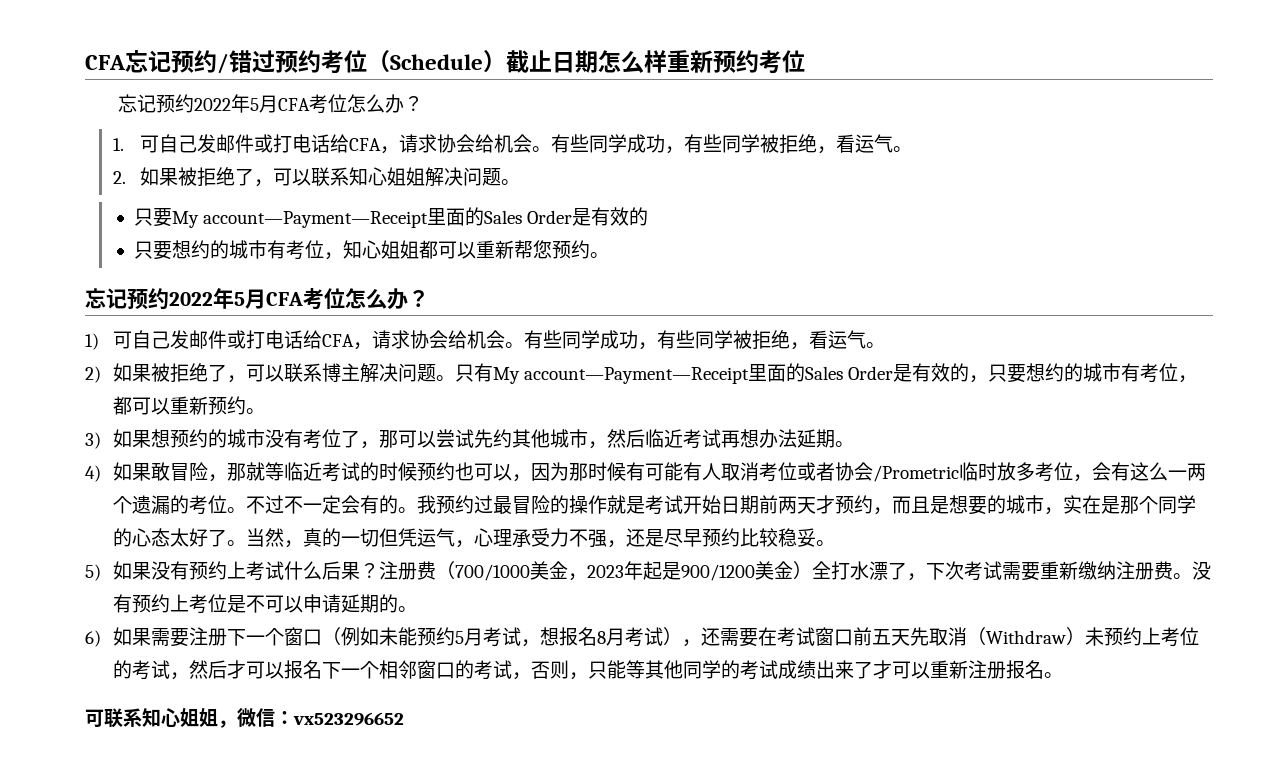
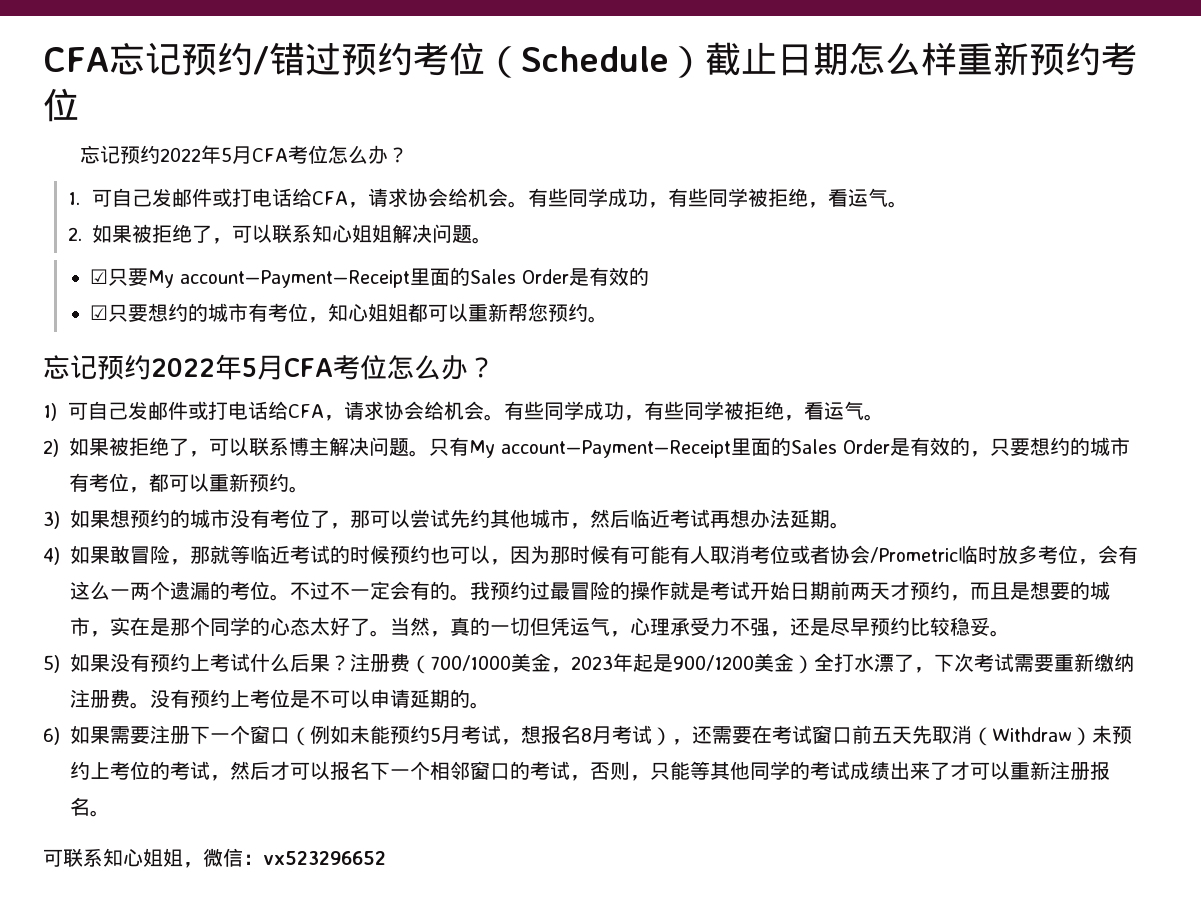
- 只要My account—Payment—Receipt里面的Sales Order是有效的
+ ☑只要My account—Payment—Receipt里面的Sales Order是有效的
- 只要想约的城市有考位，知心姐姐都可以重新帮您预约。
+ ☑只要想约的城市有考位，知心姐姐都可以重新帮您预约。

